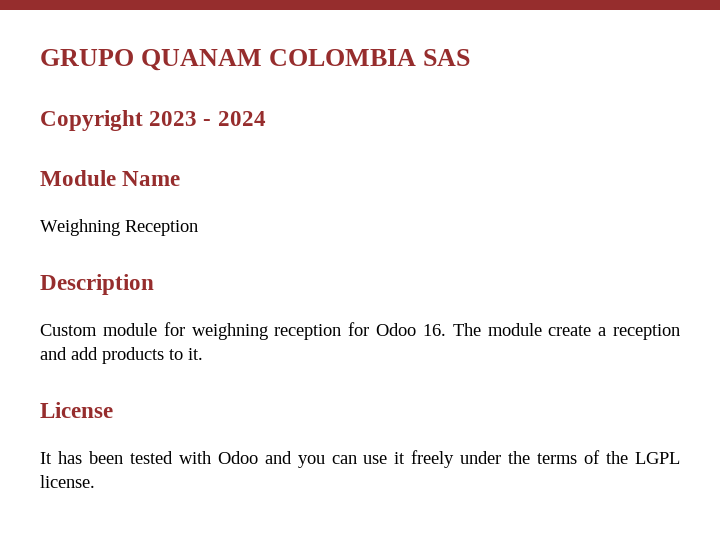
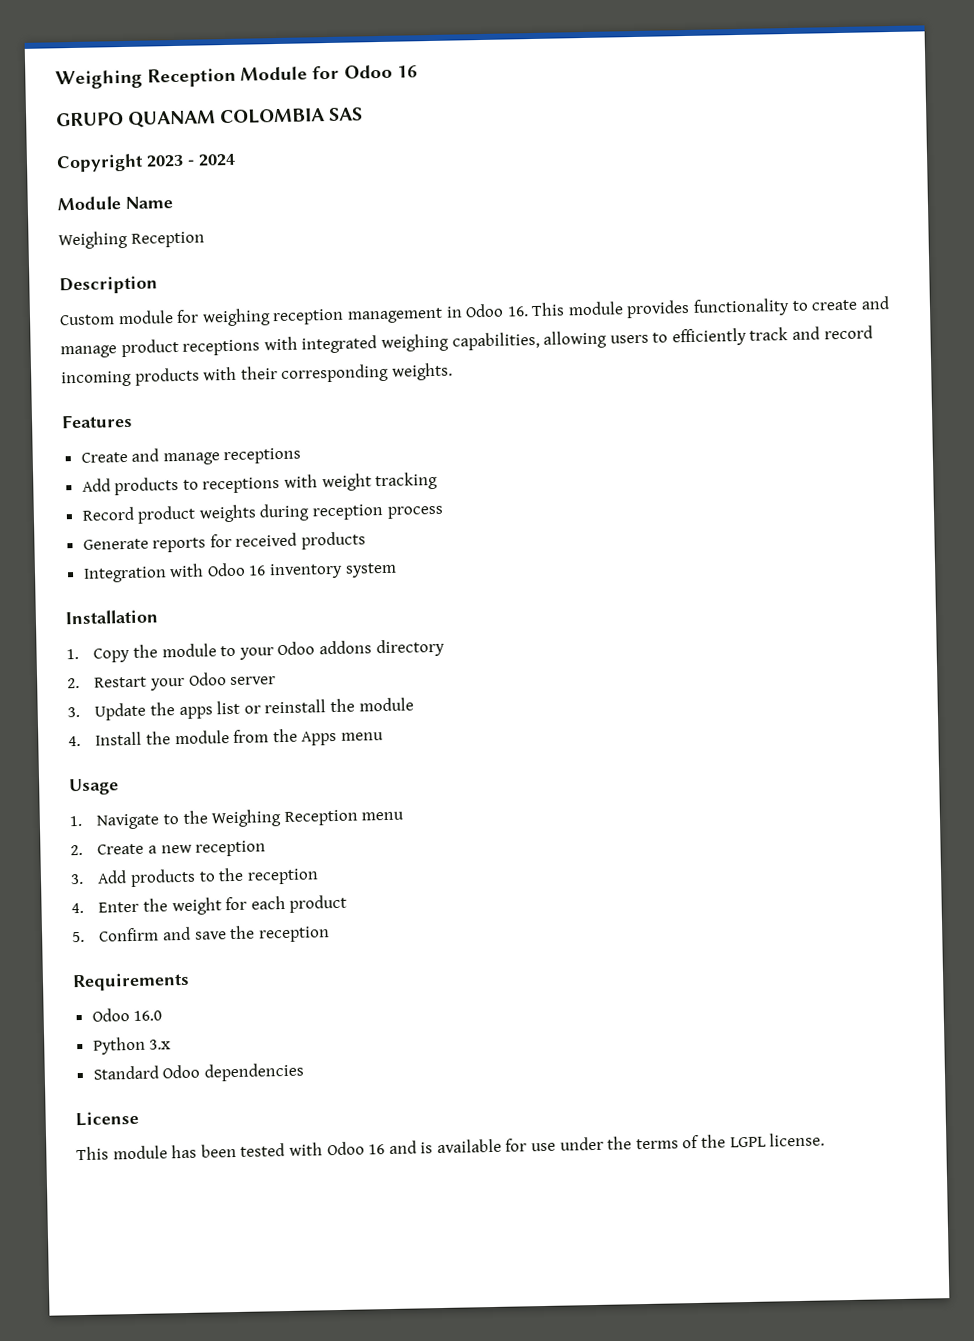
+ Weighing Reception Module for Odoo 16
  Module Name
- Weighning Reception
+ Weighing Reception
- Custom module for weighning reception for Odoo 16. The module create a reception and add products to it.
+ Custom module for weighing reception management in Odoo 16. This module provides functionality to create and manage product receptions with integrated weighing capabilities, allowing users to efficiently track and record incoming products with their corresponding weights.
+ Features
+ Create and manage receptions
+ Add products to receptions with weight tracking
+ Record product weights during reception process
+ Generate reports for received products
+ Integration with Odoo 16 inventory system
+ Installation
+ 1. Copy the module to your Odoo addons directory
+ 2. Restart your Odoo server
+ 3. Update the apps list or reinstall the module
+ 4. Install the module from the Apps menu
+ Usage
+ 1. Navigate to the Weighing Reception menu
+ 2. Create a new reception
+ 3. Add products to the reception
+ 4. Enter the weight for each product
+ 5. Confirm and save the reception
+ Requirements
+ Odoo 16.0
+ Python 3.x
+ Standard Odoo dependencies
- It has been tested with Odoo and you can use it freely under the terms of the LGPL license.
+ This module has been tested with Odoo 16 and is available for use under the terms of the LGPL license.

